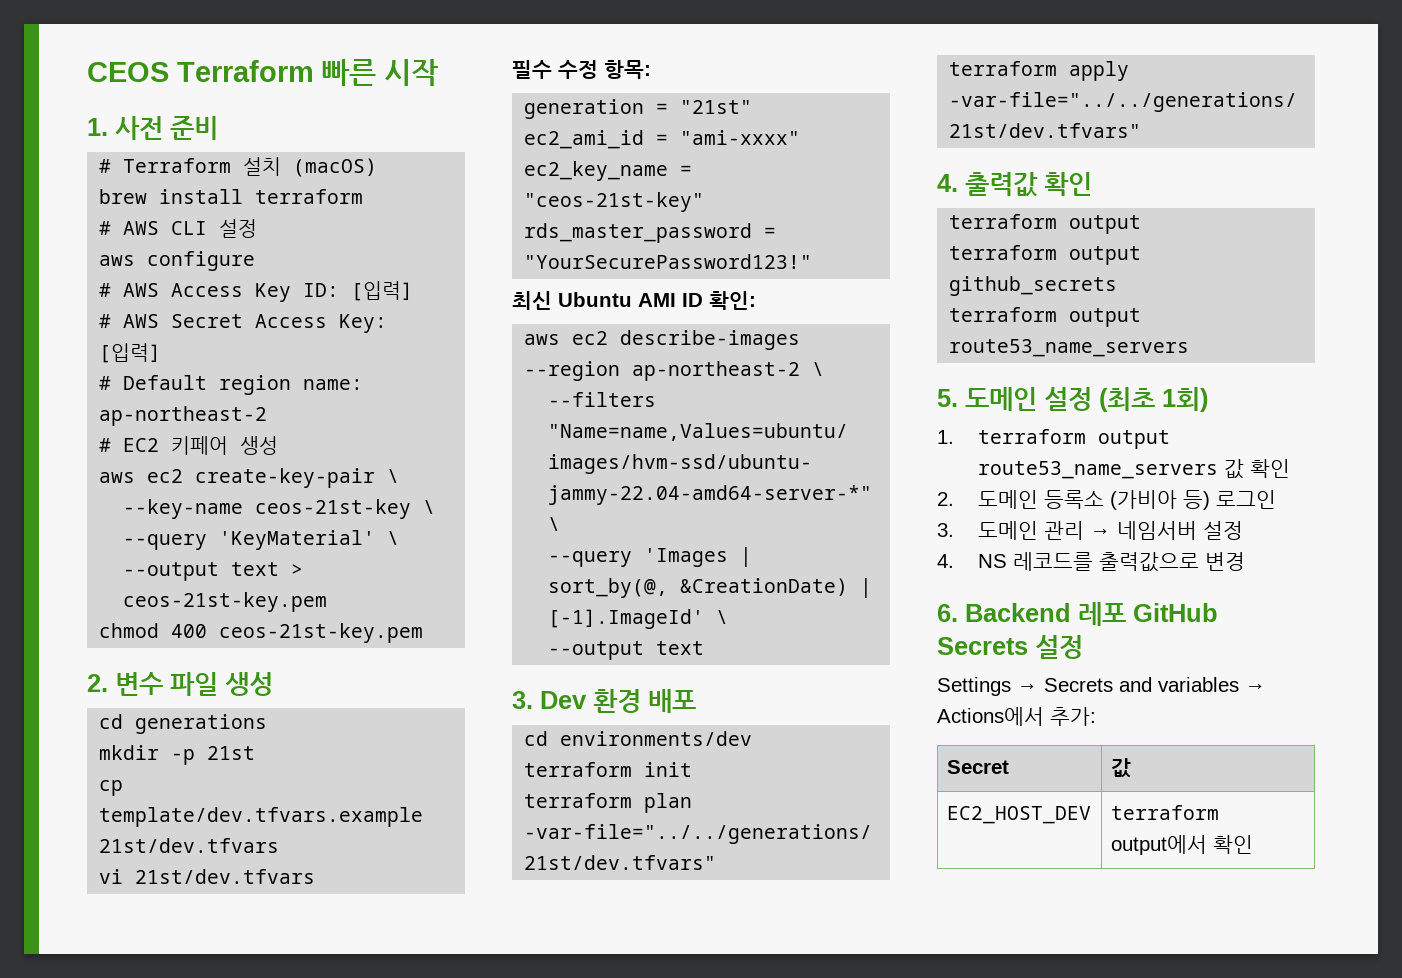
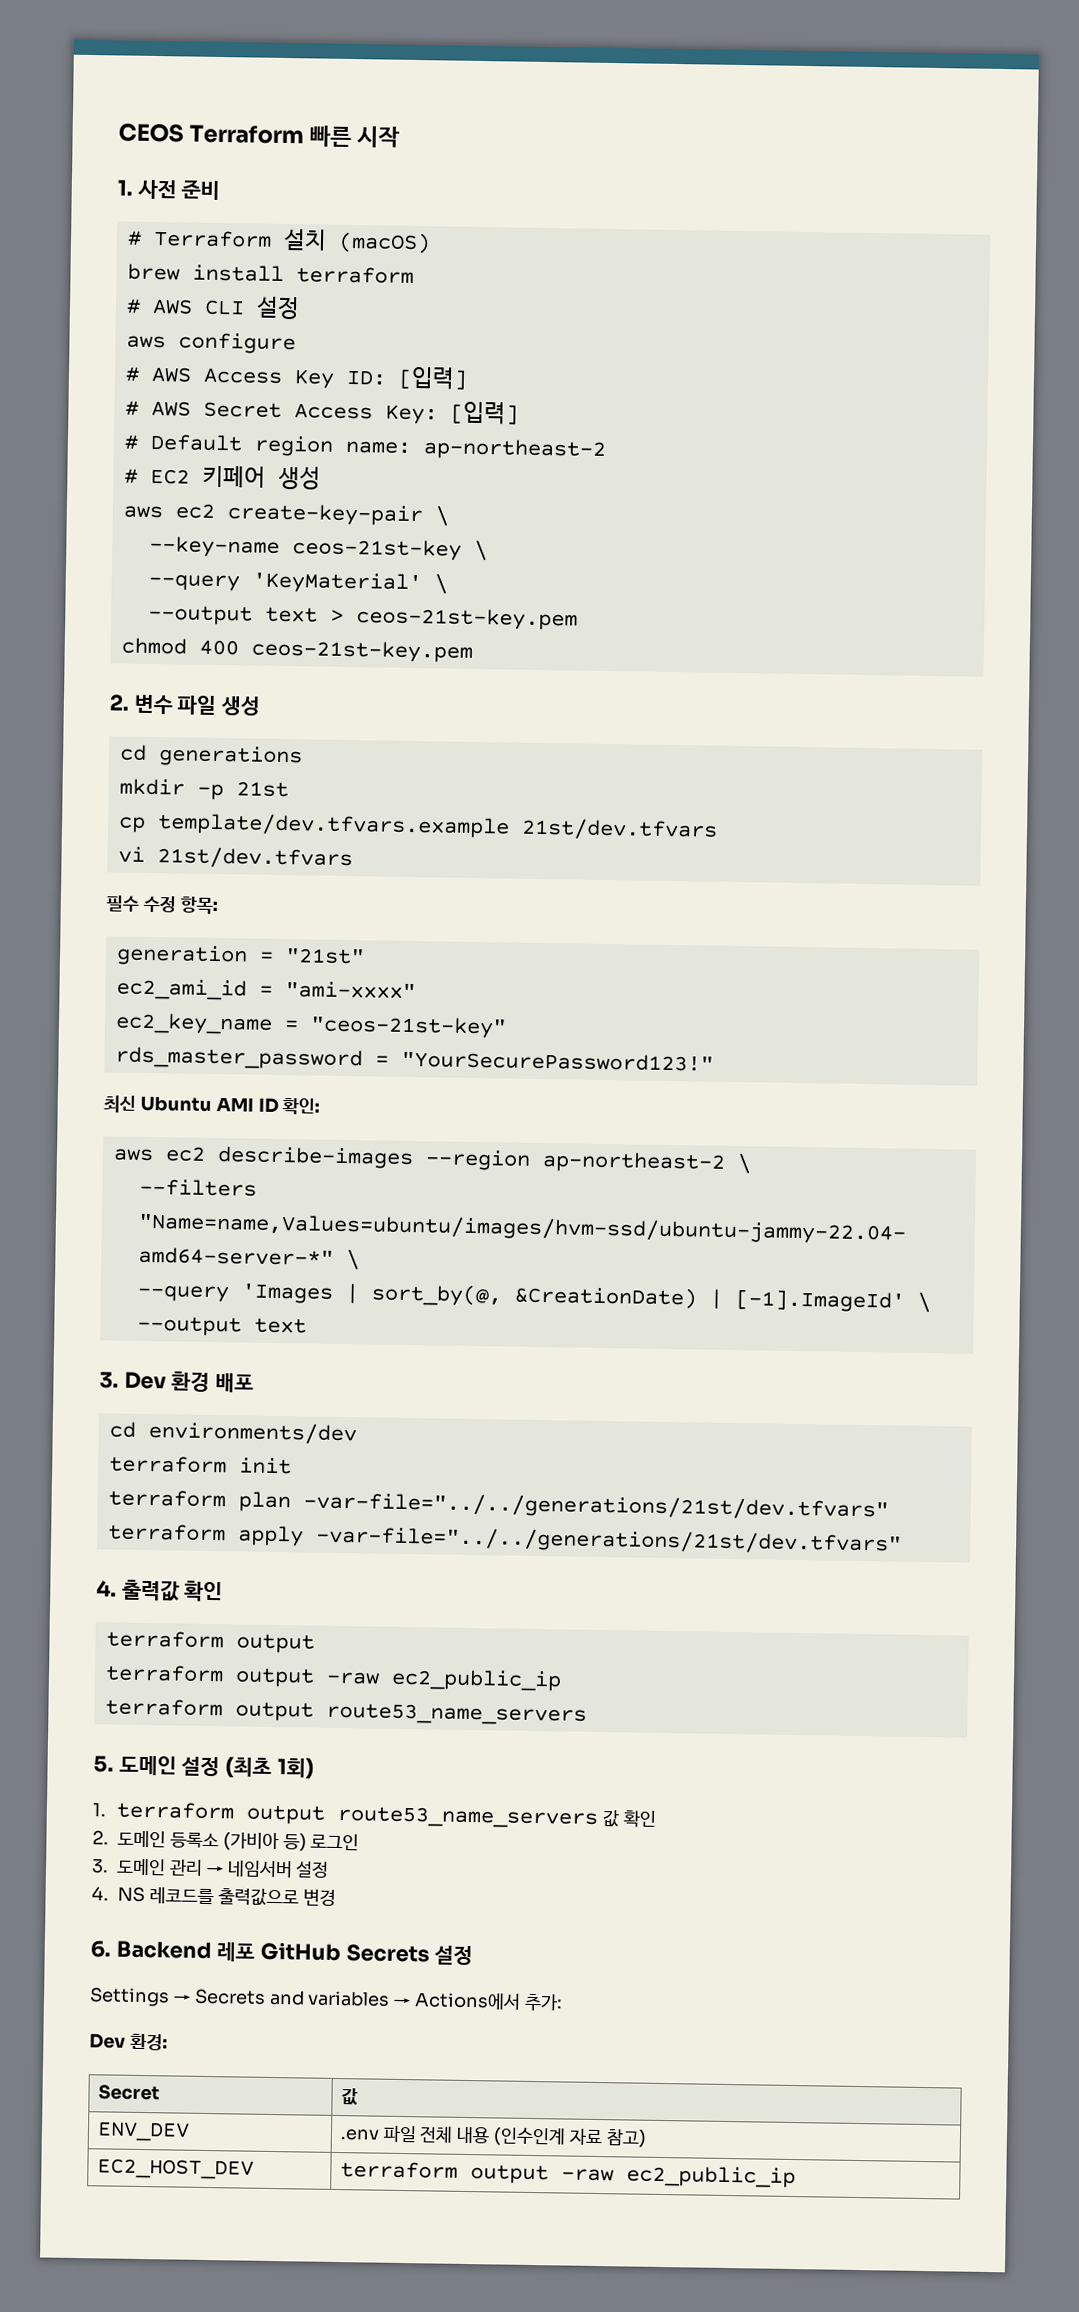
  4. 출력값 확인
  terraform output
- terraform output github_secrets
+ terraform output -raw ec2_public_ip
+ Dev 환경:
+ ENV_DEV | .env 파일 전체 내용 (인수인계 자료 참고)
- EC2_HOST_DEV | terraform output에서 확인
+ EC2_HOST_DEV | terraform output -raw ec2_public_ip

